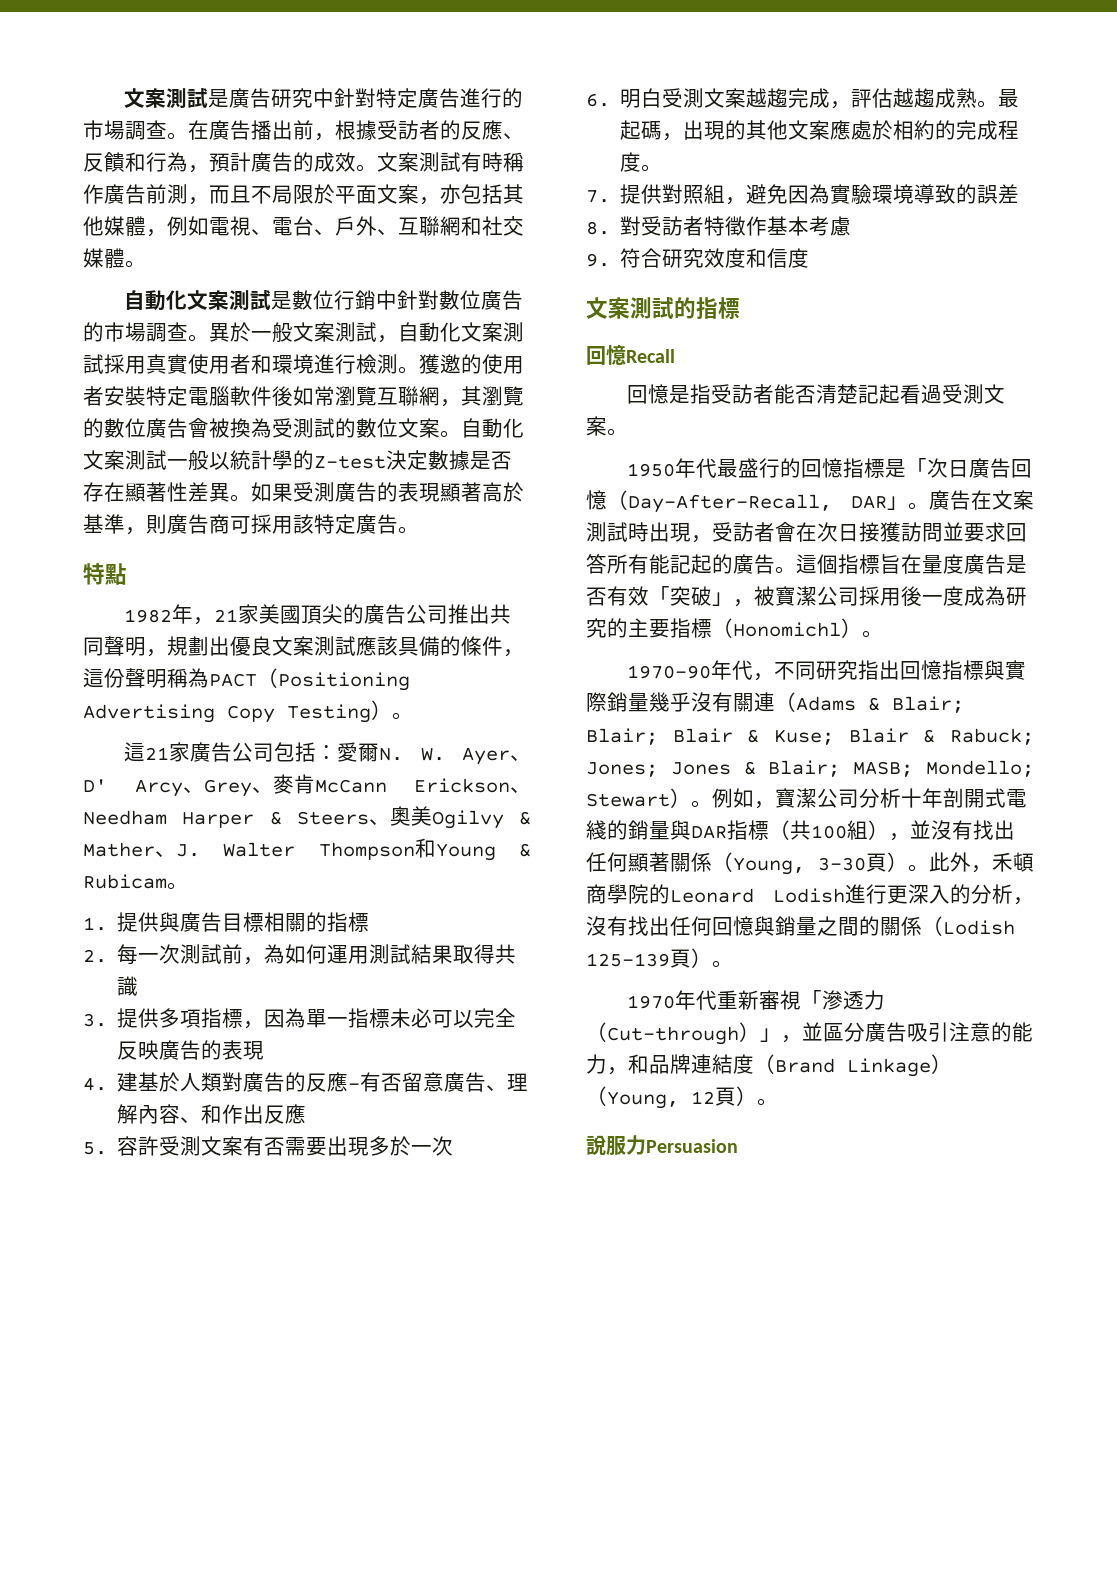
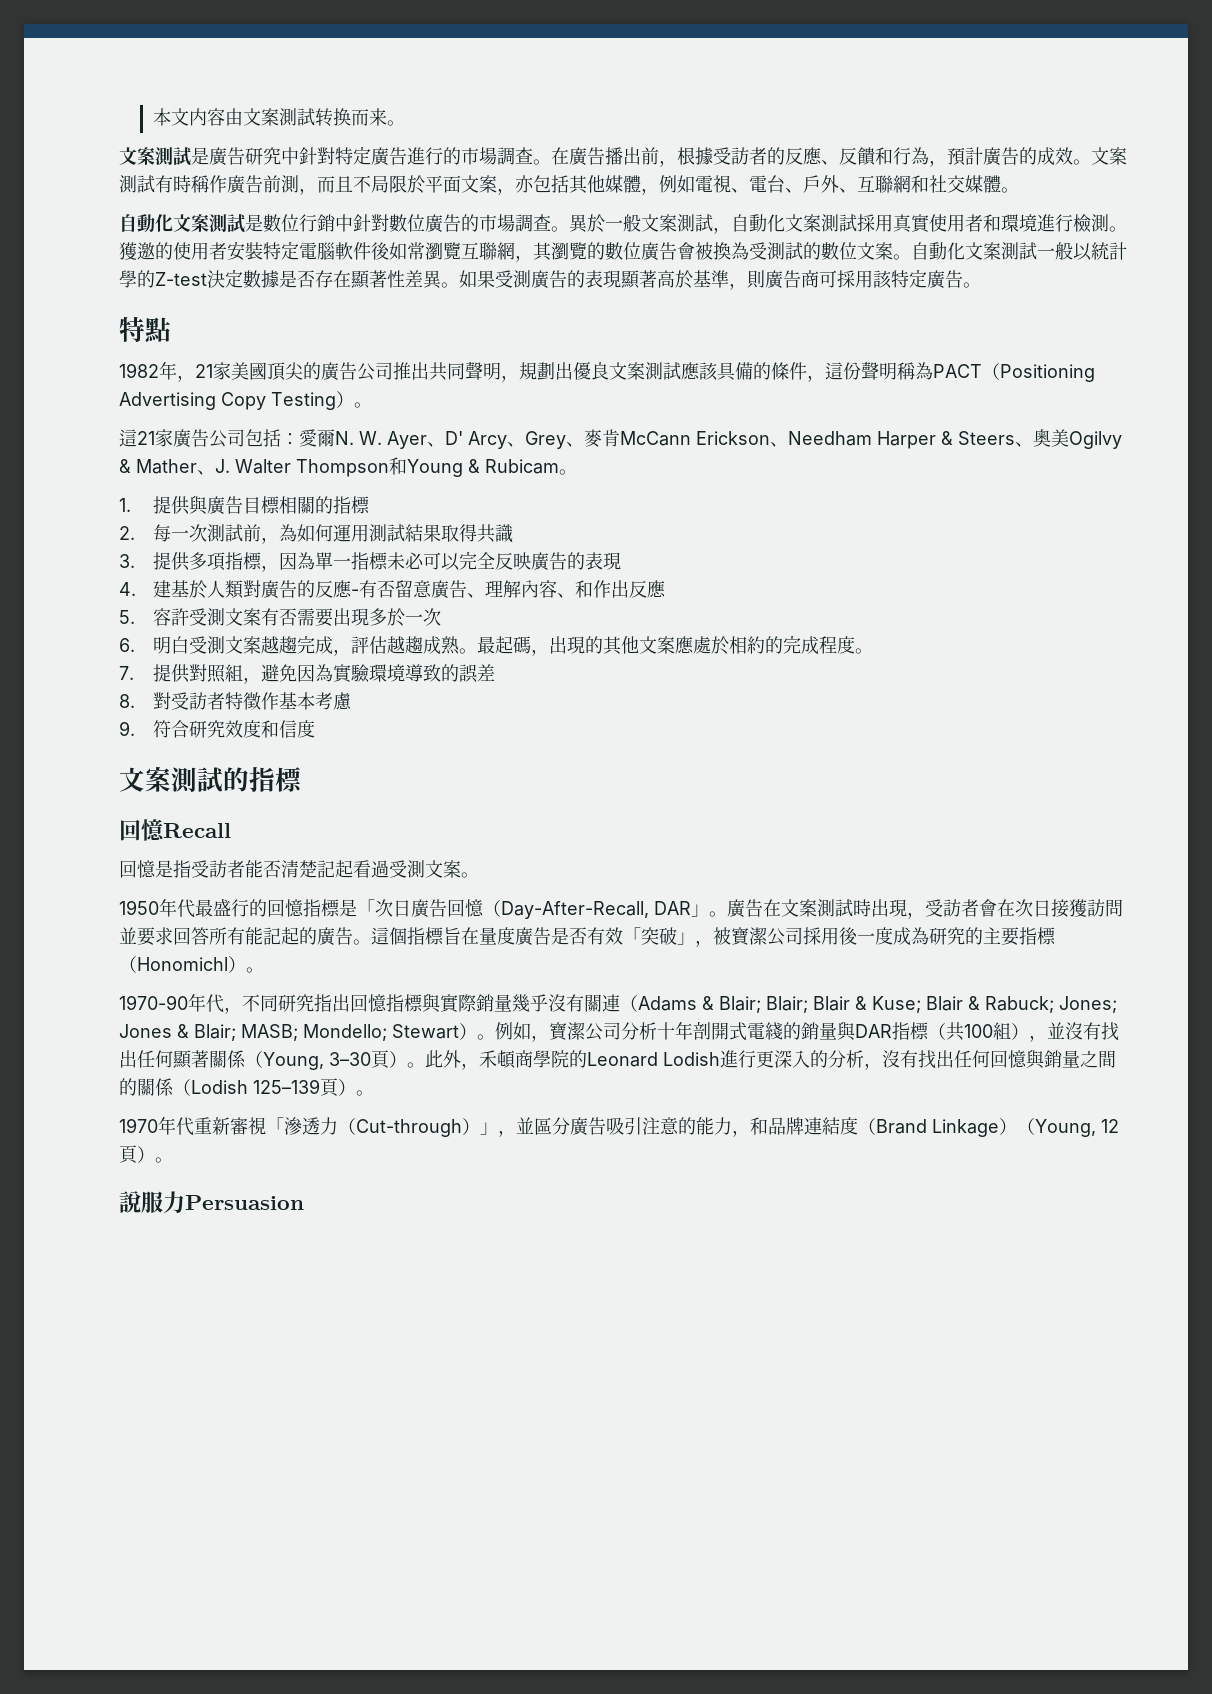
+ 本文内容由文案測試转换而来。

